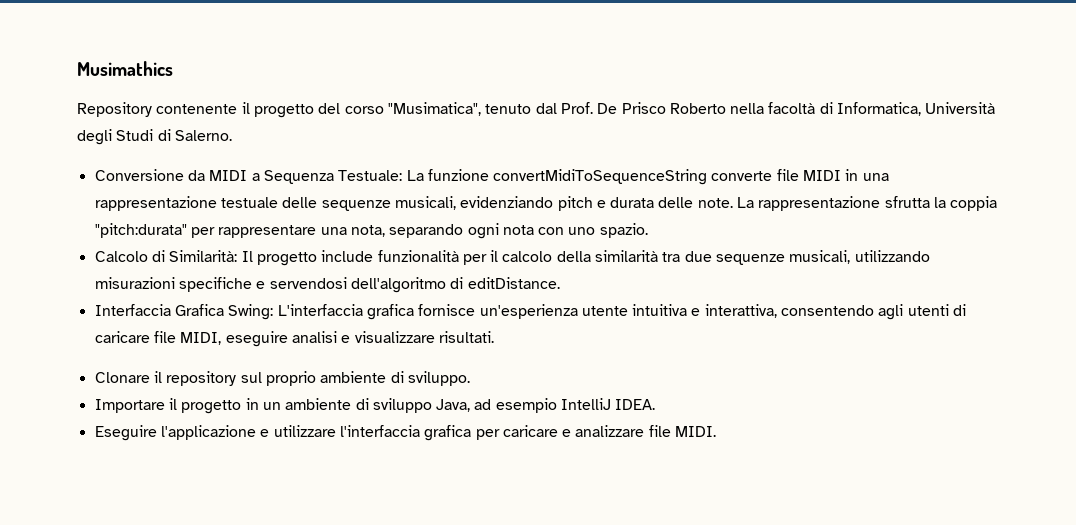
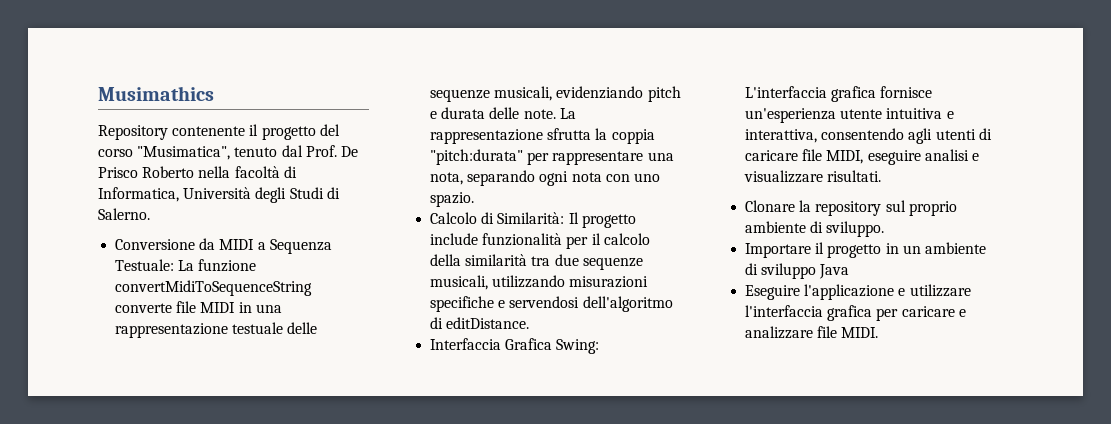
- Clonare il repository sul proprio ambiente di sviluppo.
+ Clonare la repository sul proprio ambiente di sviluppo.
- Importare il progetto in un ambiente di sviluppo Java, ad esempio IntelliJ IDEA.
+ Importare il progetto in un ambiente di sviluppo Java

